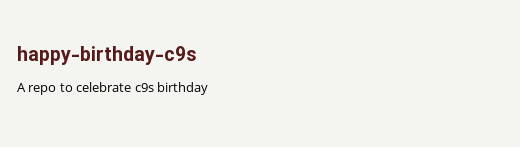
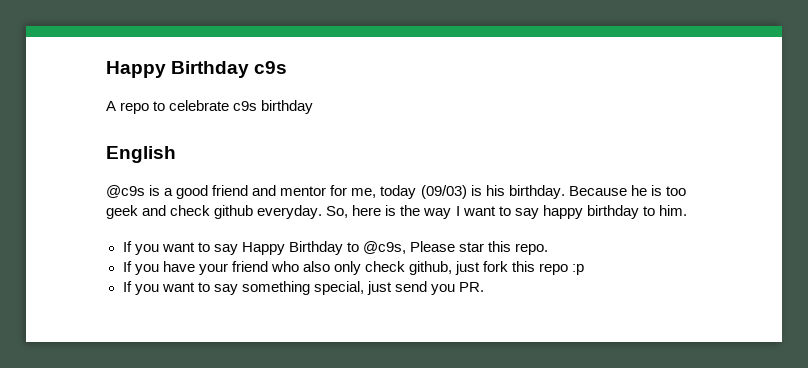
- happy-birthday-c9s
+ Happy Birthday c9s
+ English
+ @c9s is a good friend and mentor for me, today (09/03) is his birthday. Because he is too geek and check github everyday. So, here is the way I want to say happy birthday to him.
+ If you want to say Happy Birthday to @c9s, Please star this repo.
+ If you have your friend who also only check github, just fork this repo :p
+ If you want to say something special, just send you PR.

